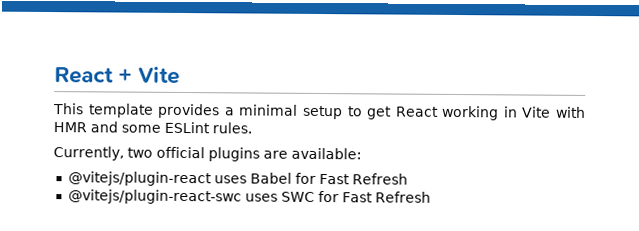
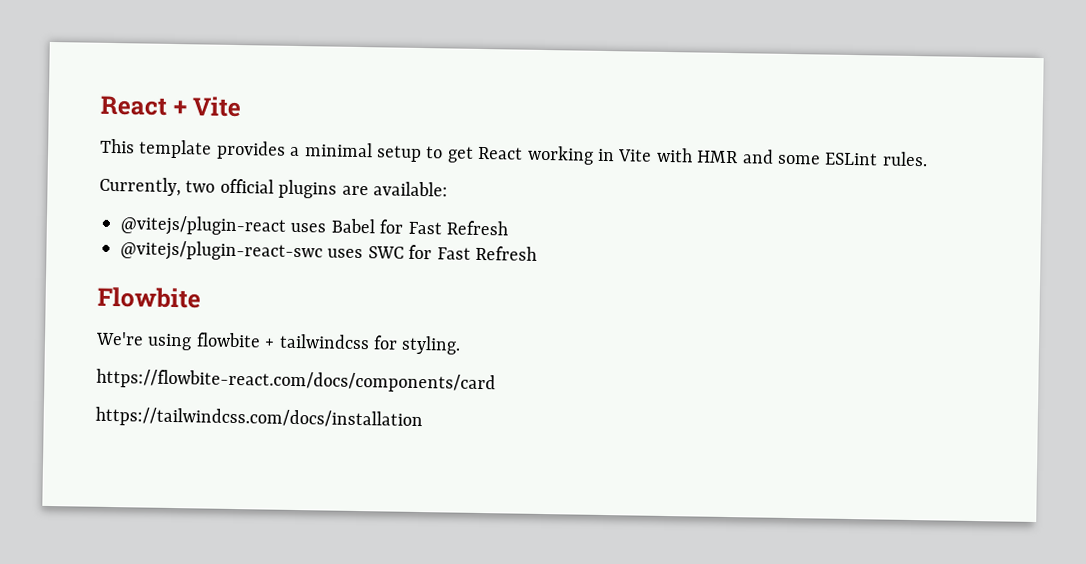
+ Flowbite
+ We're using flowbite + tailwindcss for styling.
+ https://flowbite-react.com/docs/components/card
+ https://tailwindcss.com/docs/installation

